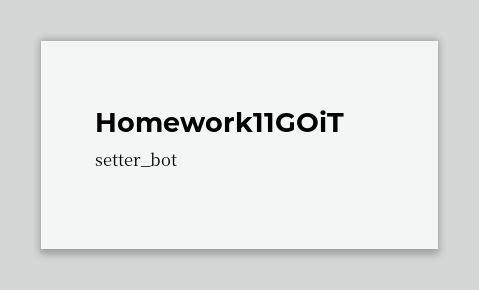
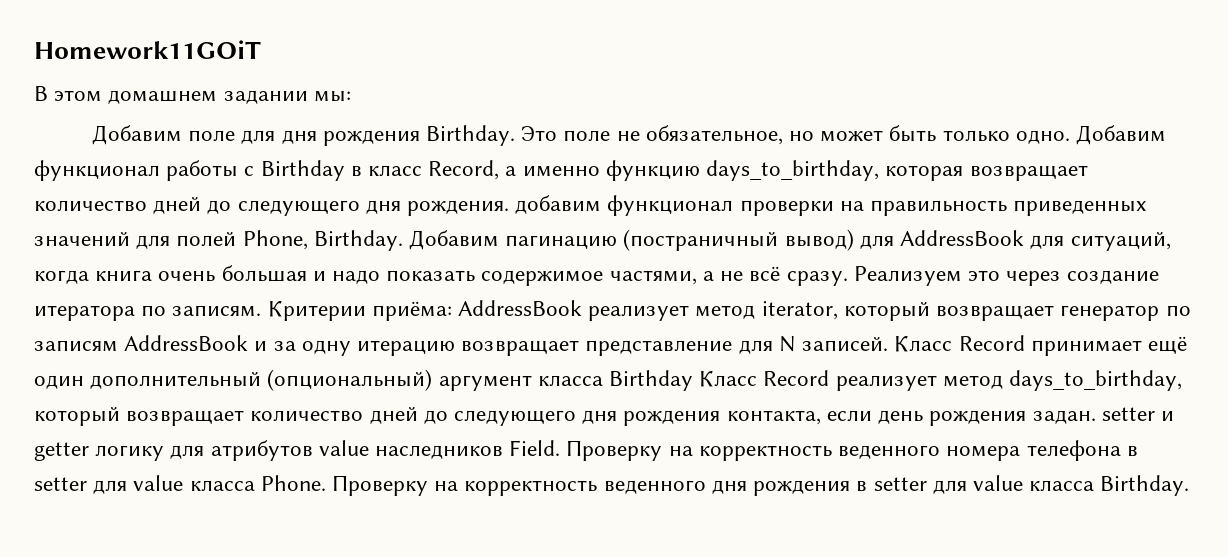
- setter_bot
+ В этом домашнем задании мы:
+ Добавим поле для дня рождения Birthday. Это поле не обязательное, но может быть только одно. Добавим функционал работы с Birthday в класс Record, а именно функцию days_to_birthday, которая возвращает количество дней до следующего дня рождения. добавим функционал проверки на правильность приведенных значений для полей Phone, Birthday. Добавим пагинацию (постраничный вывод) для AddressBook для ситуаций, когда книга очень большая и надо показать содержимое частями, а не всё сразу. Реализуем это через создание итератора по записям. Критерии приёма: AddressBook реализует метод iterator, который возвращает генератор по записям AddressBook и за одну итерацию возвращает представление для N записей. Класс Record принимает ещё один дополнительный (опциональный) аргумент класса Birthday Класс Record реализует метод days_to_birthday, который возвращает количество дней до следующего дня рождения контакта, если день рождения задан. setter и getter логику для атрибутов value наследников Field. Проверку на корректность веденного номера телефона в setter для value класса Phone. Проверку на корректность веденного дня рождения в setter для value класса Birthday.

